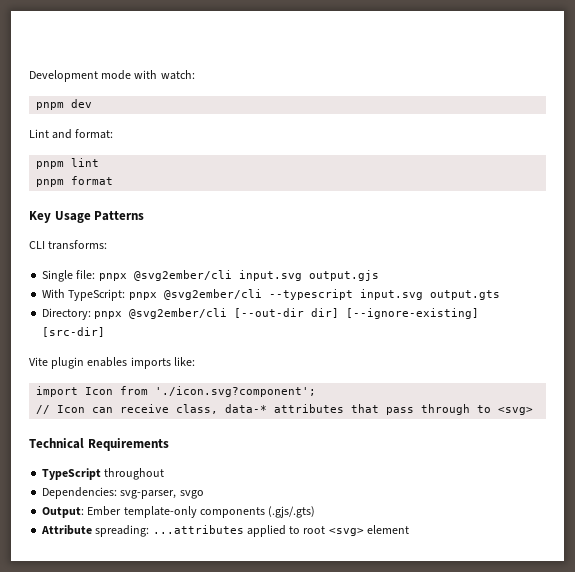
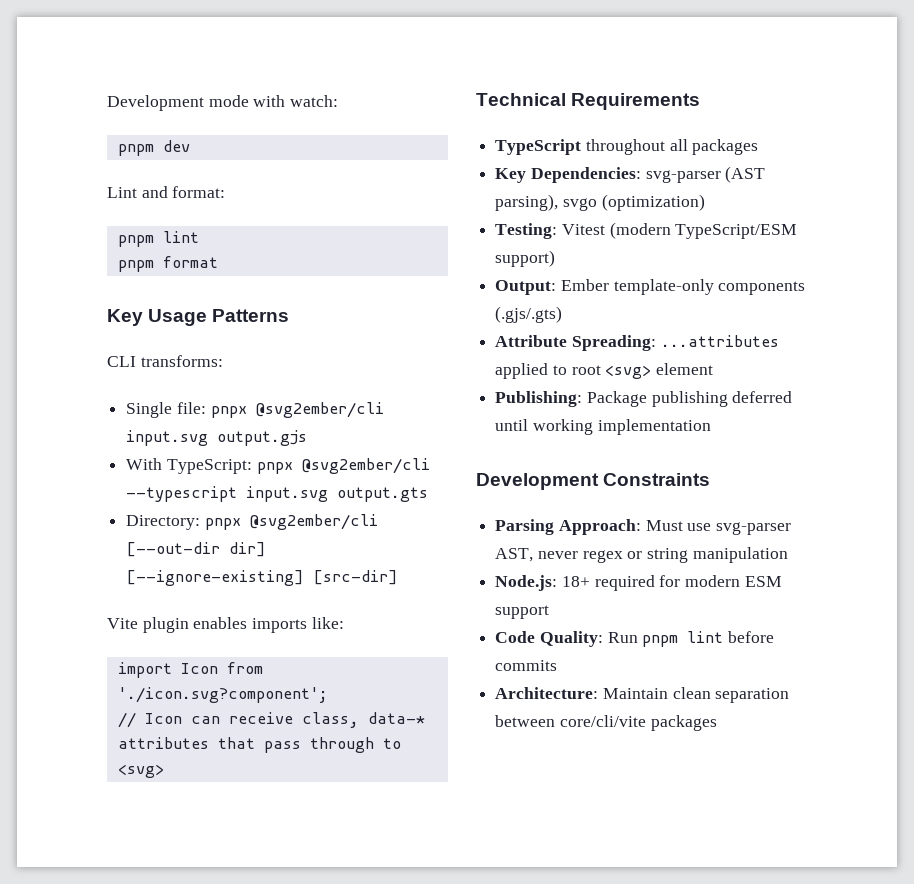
- TypeScript throughout
- Dependencies: svg-parser, svgo
+ TypeScript throughout all packages
+ Key Dependencies: svg-parser (AST parsing), svgo (optimization)
+ Testing: Vitest (modern TypeScript/ESM support)
- Attribute spreading: ...attributes applied to root <svg> element
+ Attribute Spreading: ...attributes applied to root <svg> element
+ Publishing: Package publishing deferred until working implementation
+ Development Constraints
+ Parsing Approach: Must use svg-parser AST, never regex or string manipulation
+ Node.js: 18+ required for modern ESM support
+ Code Quality: Run pnpm lint before commits
+ Architecture: Maintain clean separation between core/cli/vite packages

